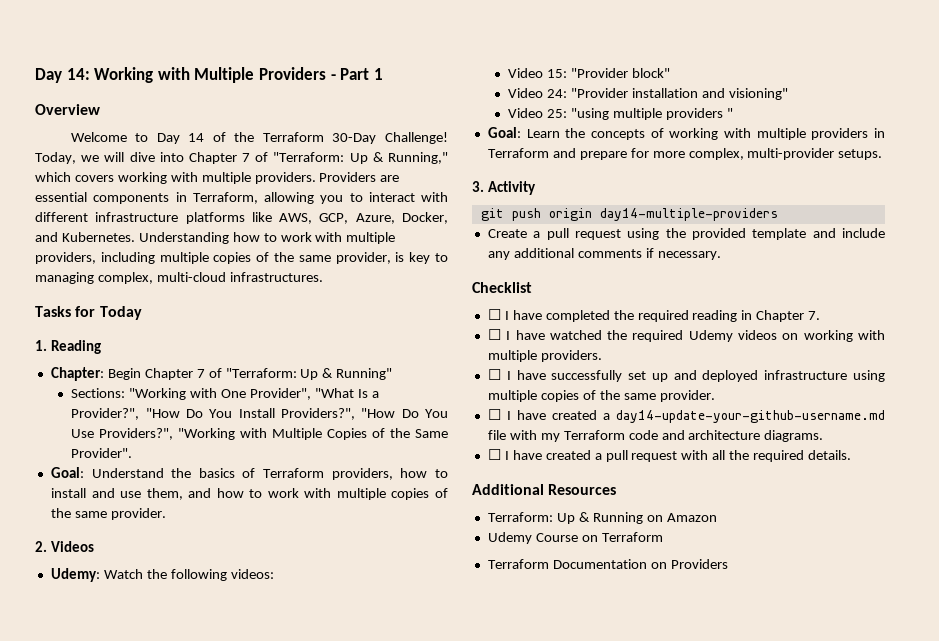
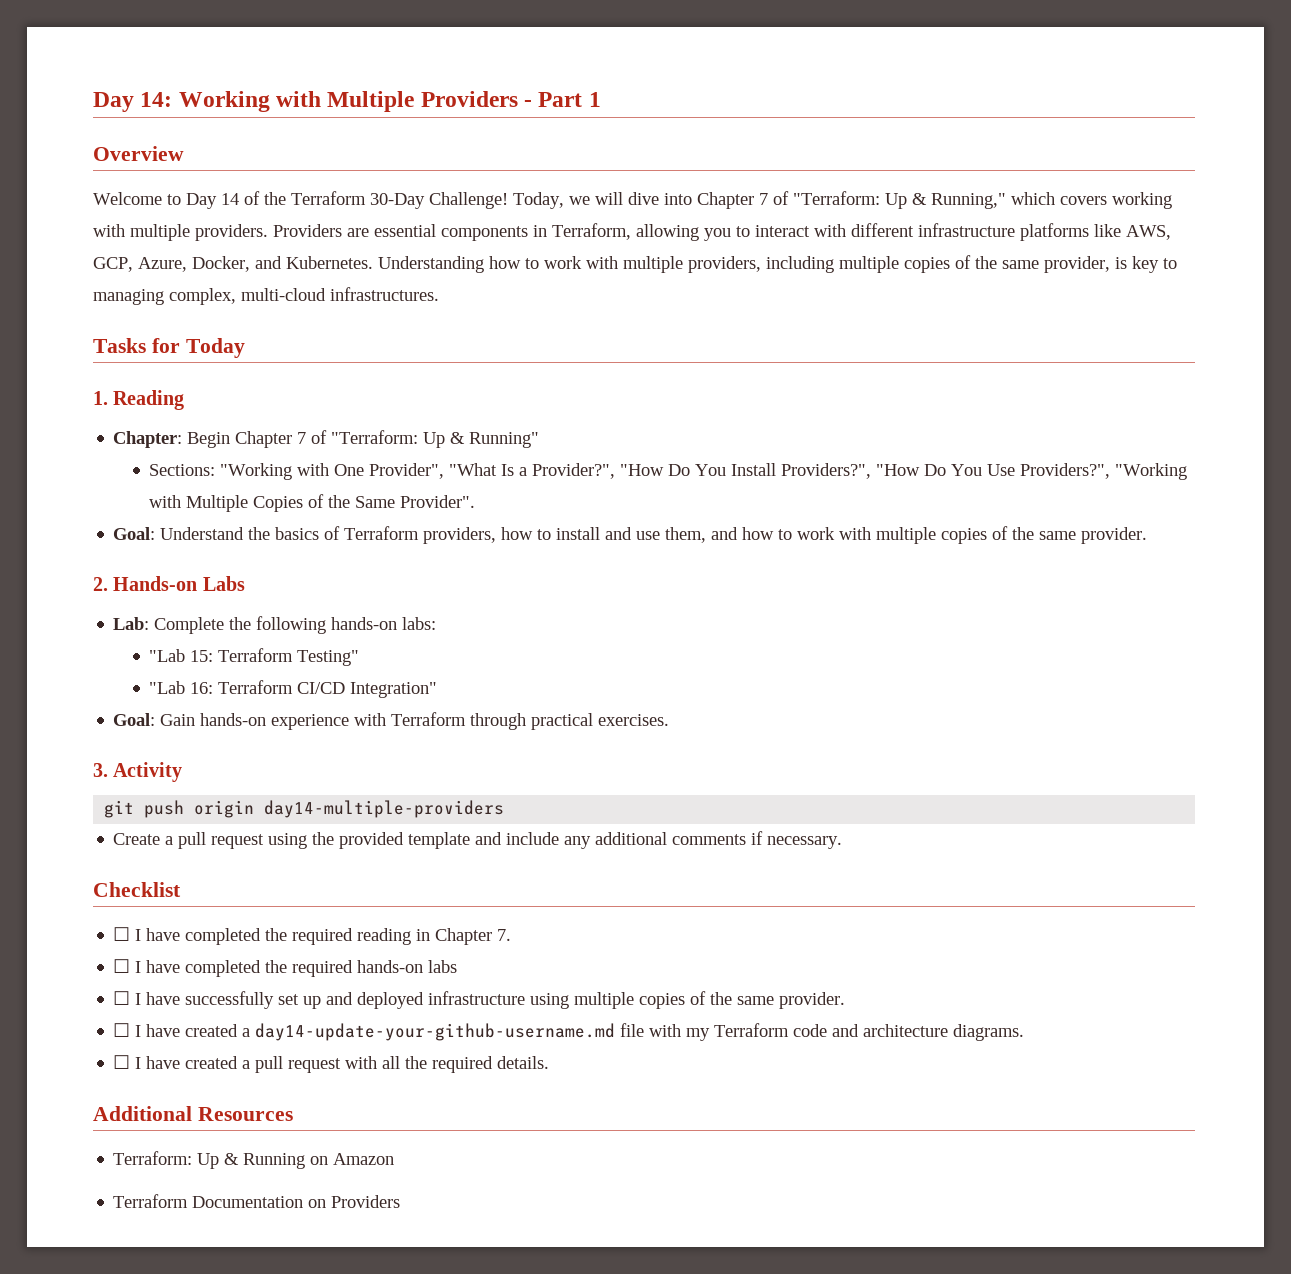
- 2. Videos
- Udemy: Watch the following videos:
- Video 15: "Provider block"
- Video 24: "Provider installation and visioning"
- Video 25: "using multiple providers "
- Goal: Learn the concepts of working with multiple providers in Terraform and prepare for more complex, multi-provider setups.
+ 2. Hands-on Labs
+ Lab: Complete the following hands-on labs:
+ "Lab 15: Terraform Testing"
+ "Lab 16: Terraform CI/CD Integration"
+ Goal: Gain hands-on experience with Terraform through practical exercises.
- ☐ I have watched the required Udemy videos on working with multiple providers.
+ ☐ I have completed the required hands-on labs
- Udemy Course on Terraform

